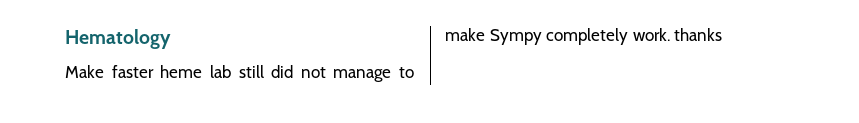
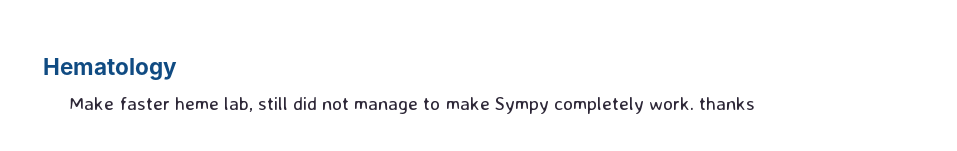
- Make faster heme lab still did not manage to make Sympy completely work. thanks
+ Make faster heme lab, still did not manage to make Sympy completely work. thanks

